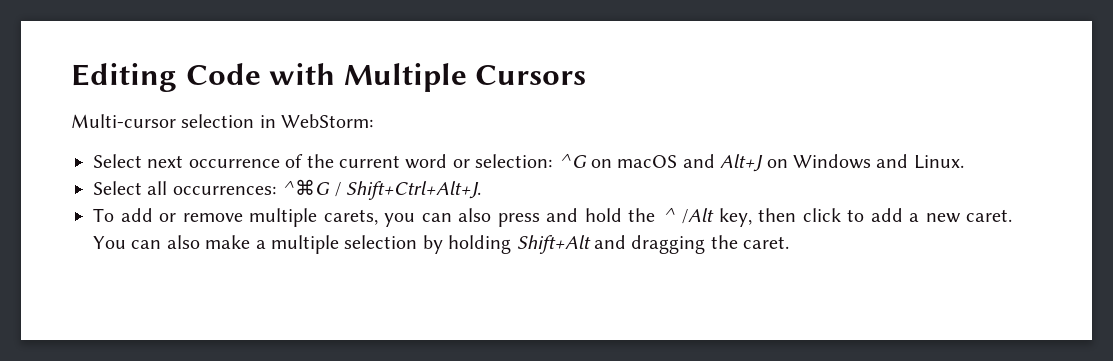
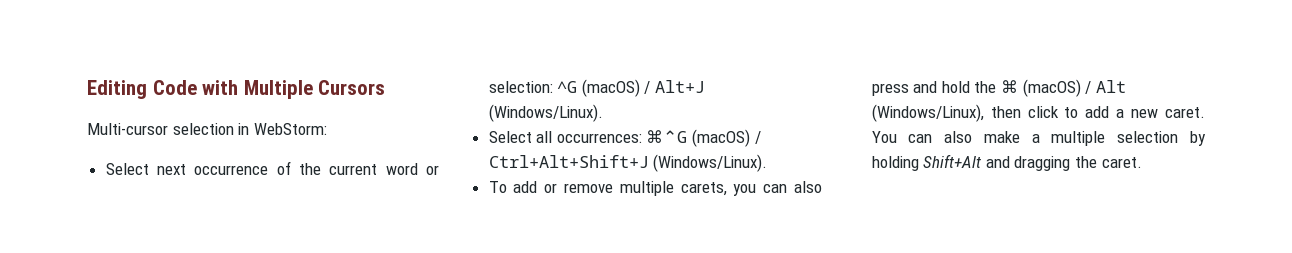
- Select next occurrence of the current word or selection: ⌃G on macOS and Alt+J on Windows and Linux.
- Select all occurrences: ⌃⌘G / Shift+Ctrl+Alt+J.
+ Select next occurrence of the current word or selection: ^G (macOS) / Alt+J (Windows/Linux).
+ Select all occurrences: ⌘⌃G (macOS) / Ctrl+Alt+Shift+J (Windows/Linux).
- To add or remove multiple carets, you can also press and hold the ⌃ /Alt key, then click to add a new caret.
+ To add or remove multiple carets, you can also press and hold the ⌘ (macOS) / Alt (Windows/Linux), then click to add a new caret.

